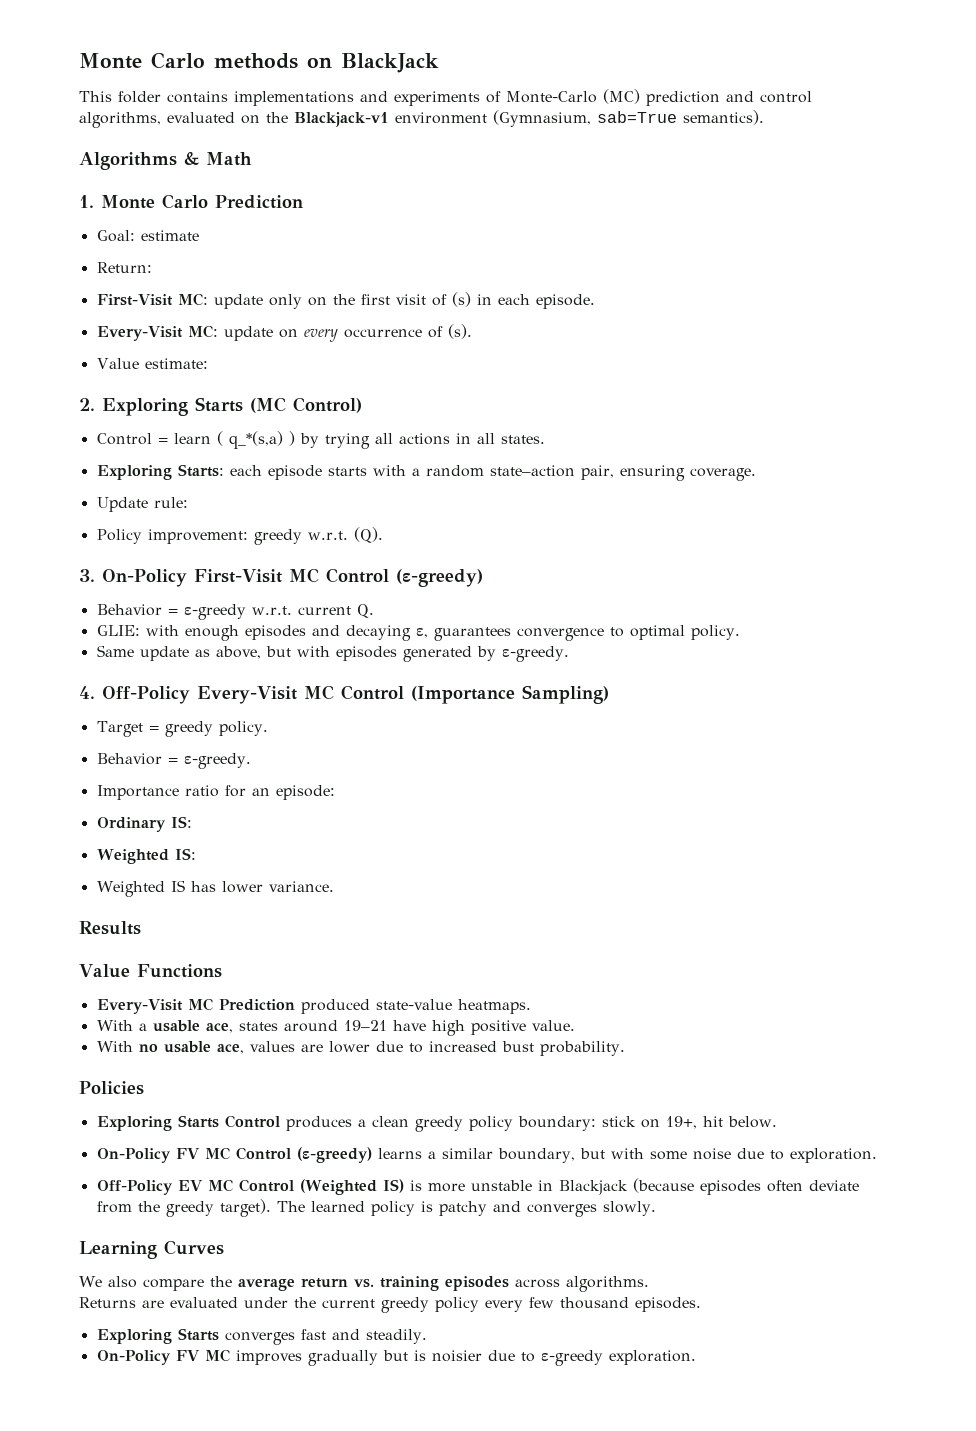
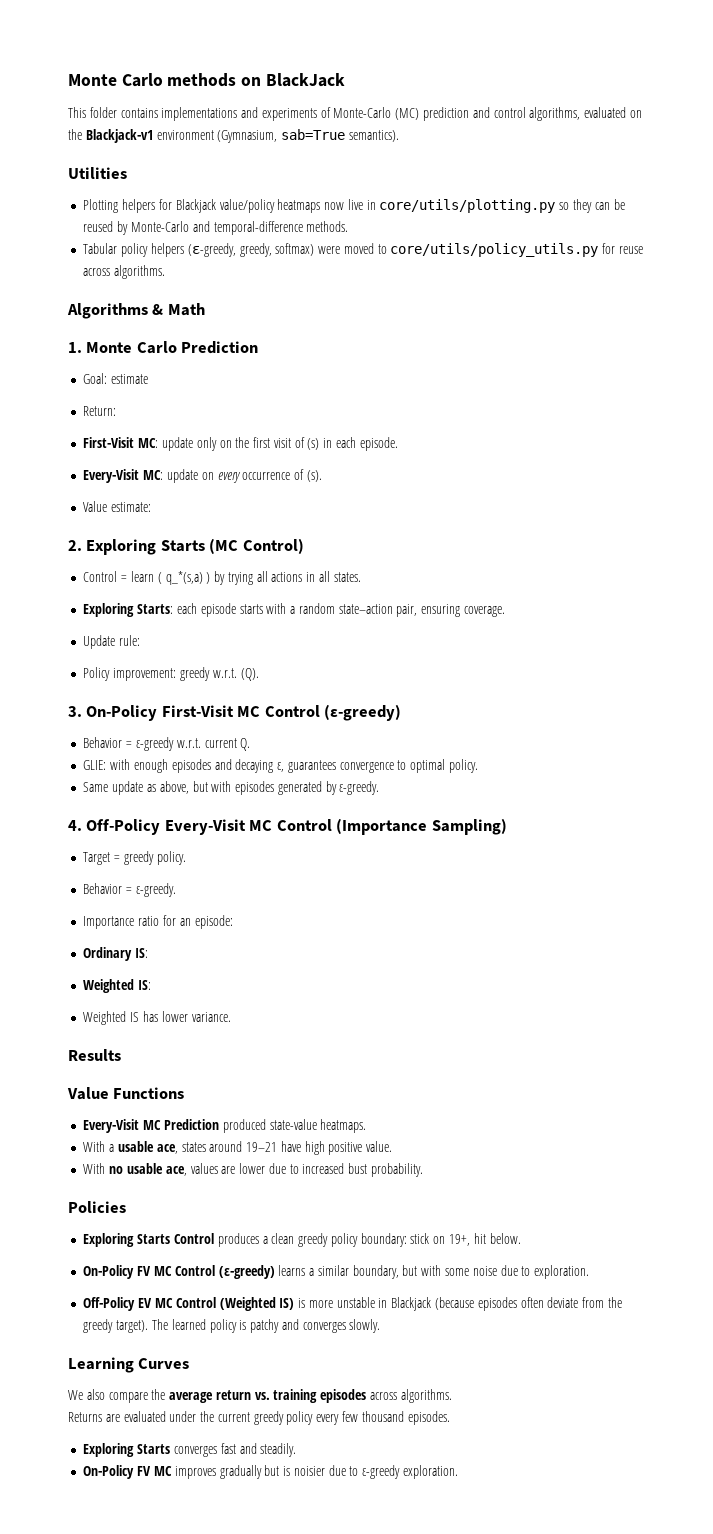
+ Utilities
+ Plotting helpers for Blackjack value/policy heatmaps now live in core/utils/plotting.py so they can be reused by Monte-Carlo and temporal-difference methods.
+ Tabular policy helpers (ε-greedy, greedy, softmax) were moved to core/utils/policy_utils.py for reuse across algorithms.

